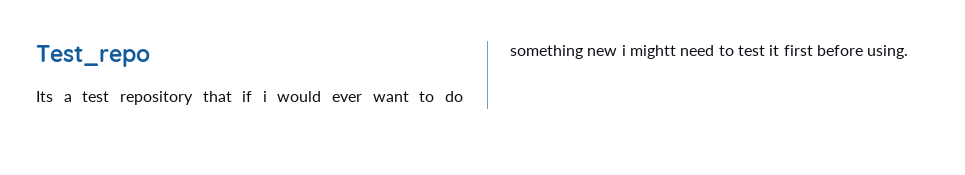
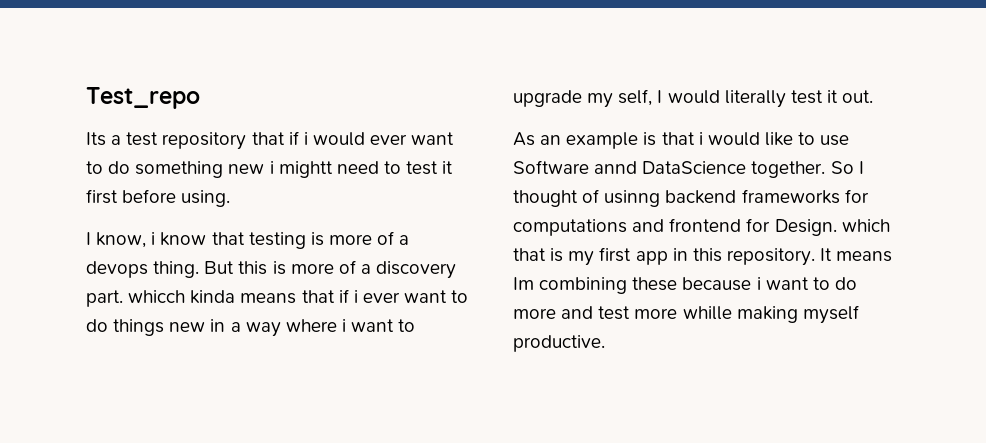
+ I know, i know that testing is more of a devops thing. But this is more of a discovery part. whicch kinda means that if i ever want to do things new in a way where i want to upgrade my self, I would literally test it out.
+ As an example is that i would like to use Software annd DataScience together. So I thought of usinng backend frameworks for computations and frontend for Design. which that is my first app in this repository. It means Im combining these because i want to do more and test more whille making myself productive.

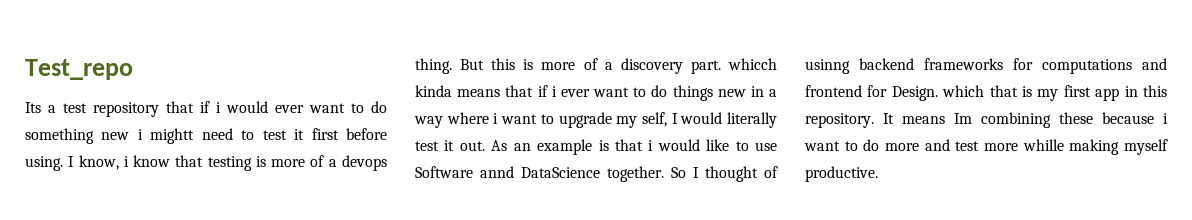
- Its a test repository that if i would ever want to do something new i mightt need to test it first before using.
- I know, i know that testing is more of a devops thing.
+ Its a test repository that if i would ever want to do something new i mightt need to test it first before using. I know, i know that testing is more of a devops thing.
- But this is more of a discovery part. whicch kinda means that if i ever want to do things new in a way where i want to upgrade my self, I would literally test it out.
- As an example is that i would like to use Software annd DataScience together.
+ But this is more of a discovery part. whicch kinda means that if i ever want to do things new in a way where i want to upgrade my self, I would literally test it out. As an example is that i would like to use Software annd DataScience together.

